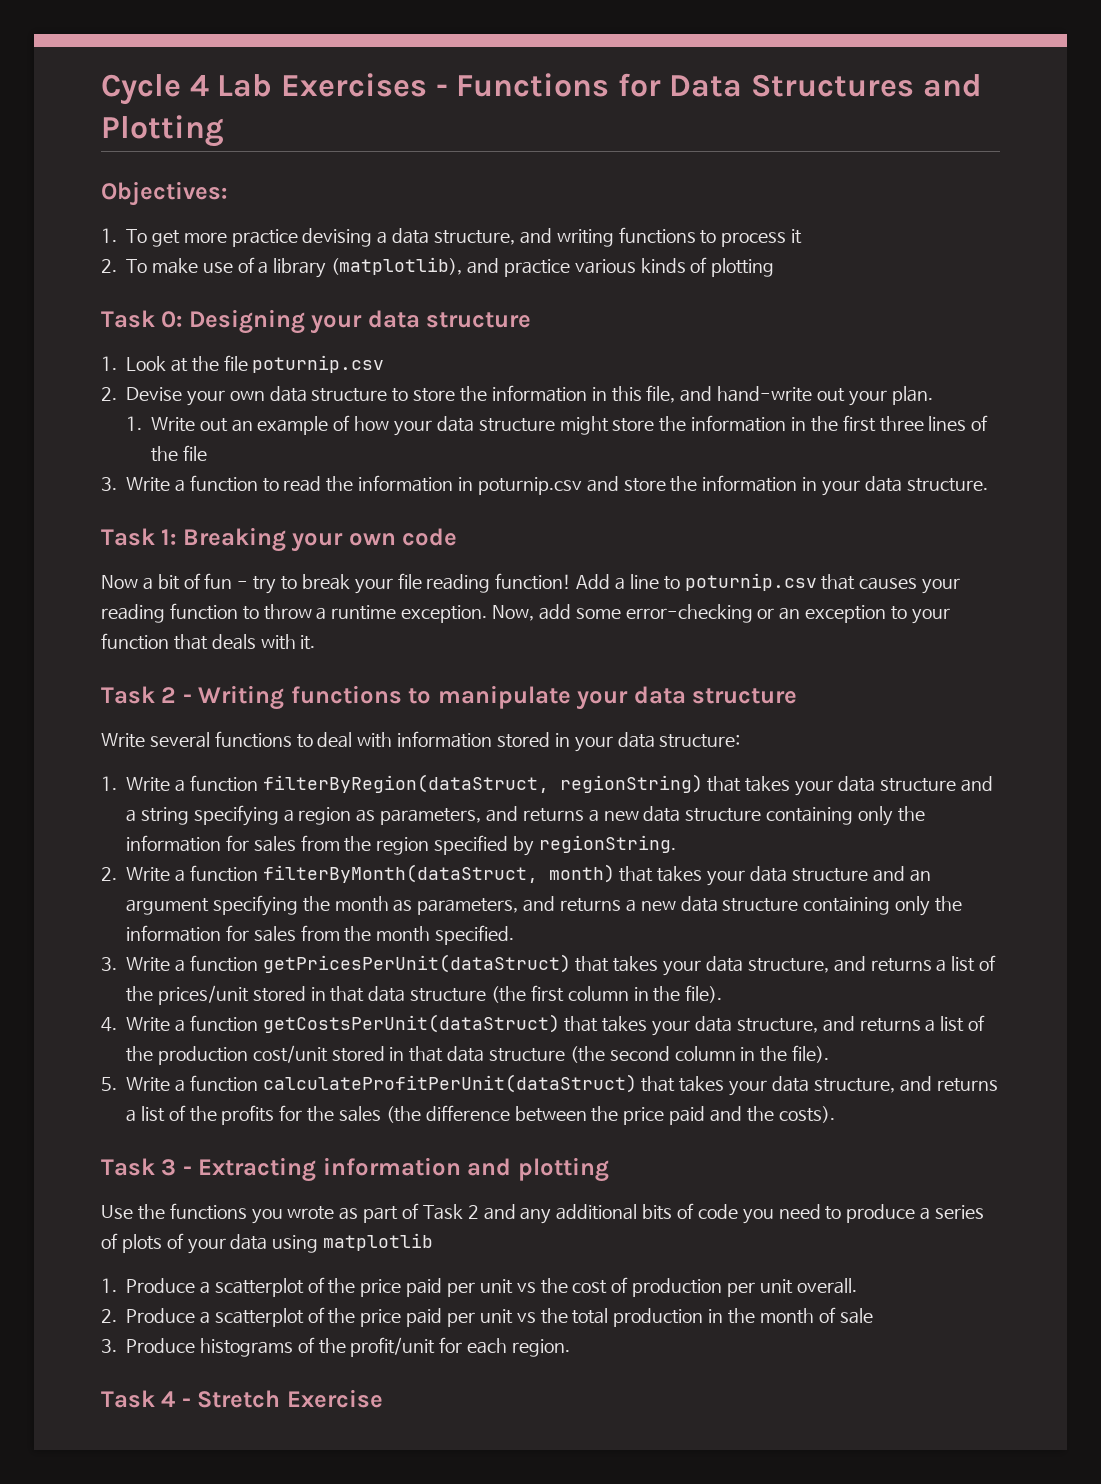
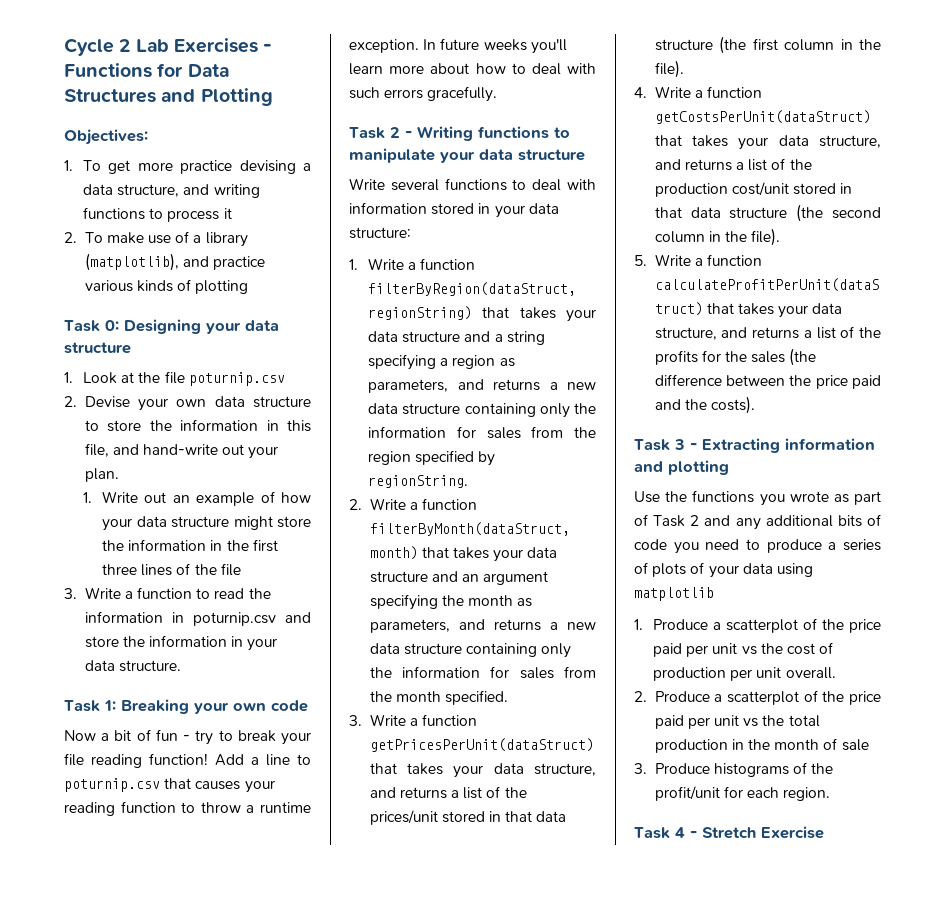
- Cycle 4 Lab Exercises - Functions for Data Structures and Plotting
+ Cycle 2 Lab Exercises - Functions for Data Structures and Plotting
- Now, add some error-checking or an exception to your function that deals with it.
+ In future weeks you'll learn more about how to deal with such errors gracefully.

